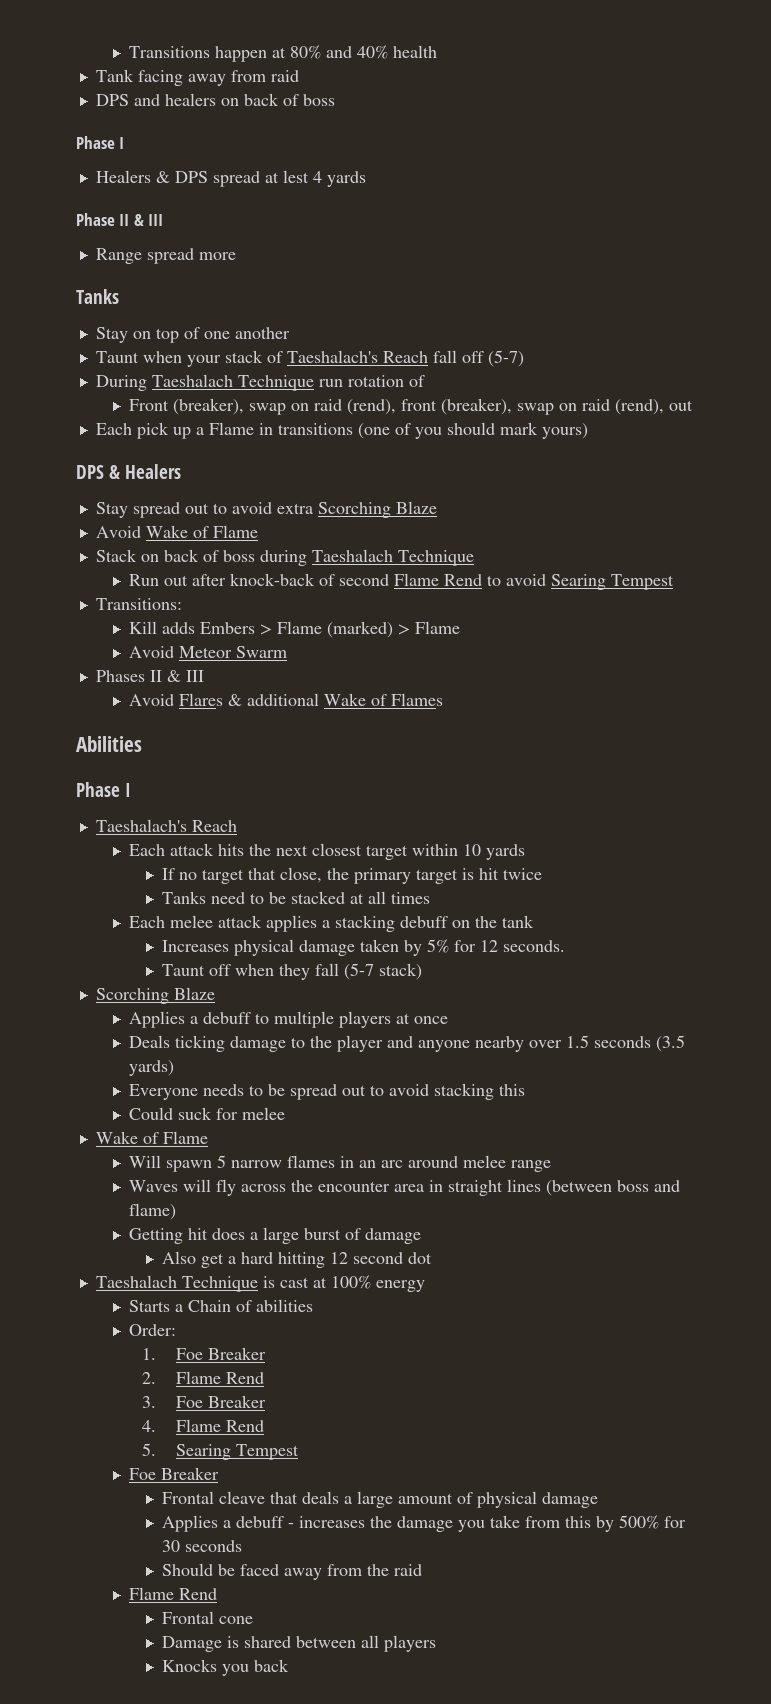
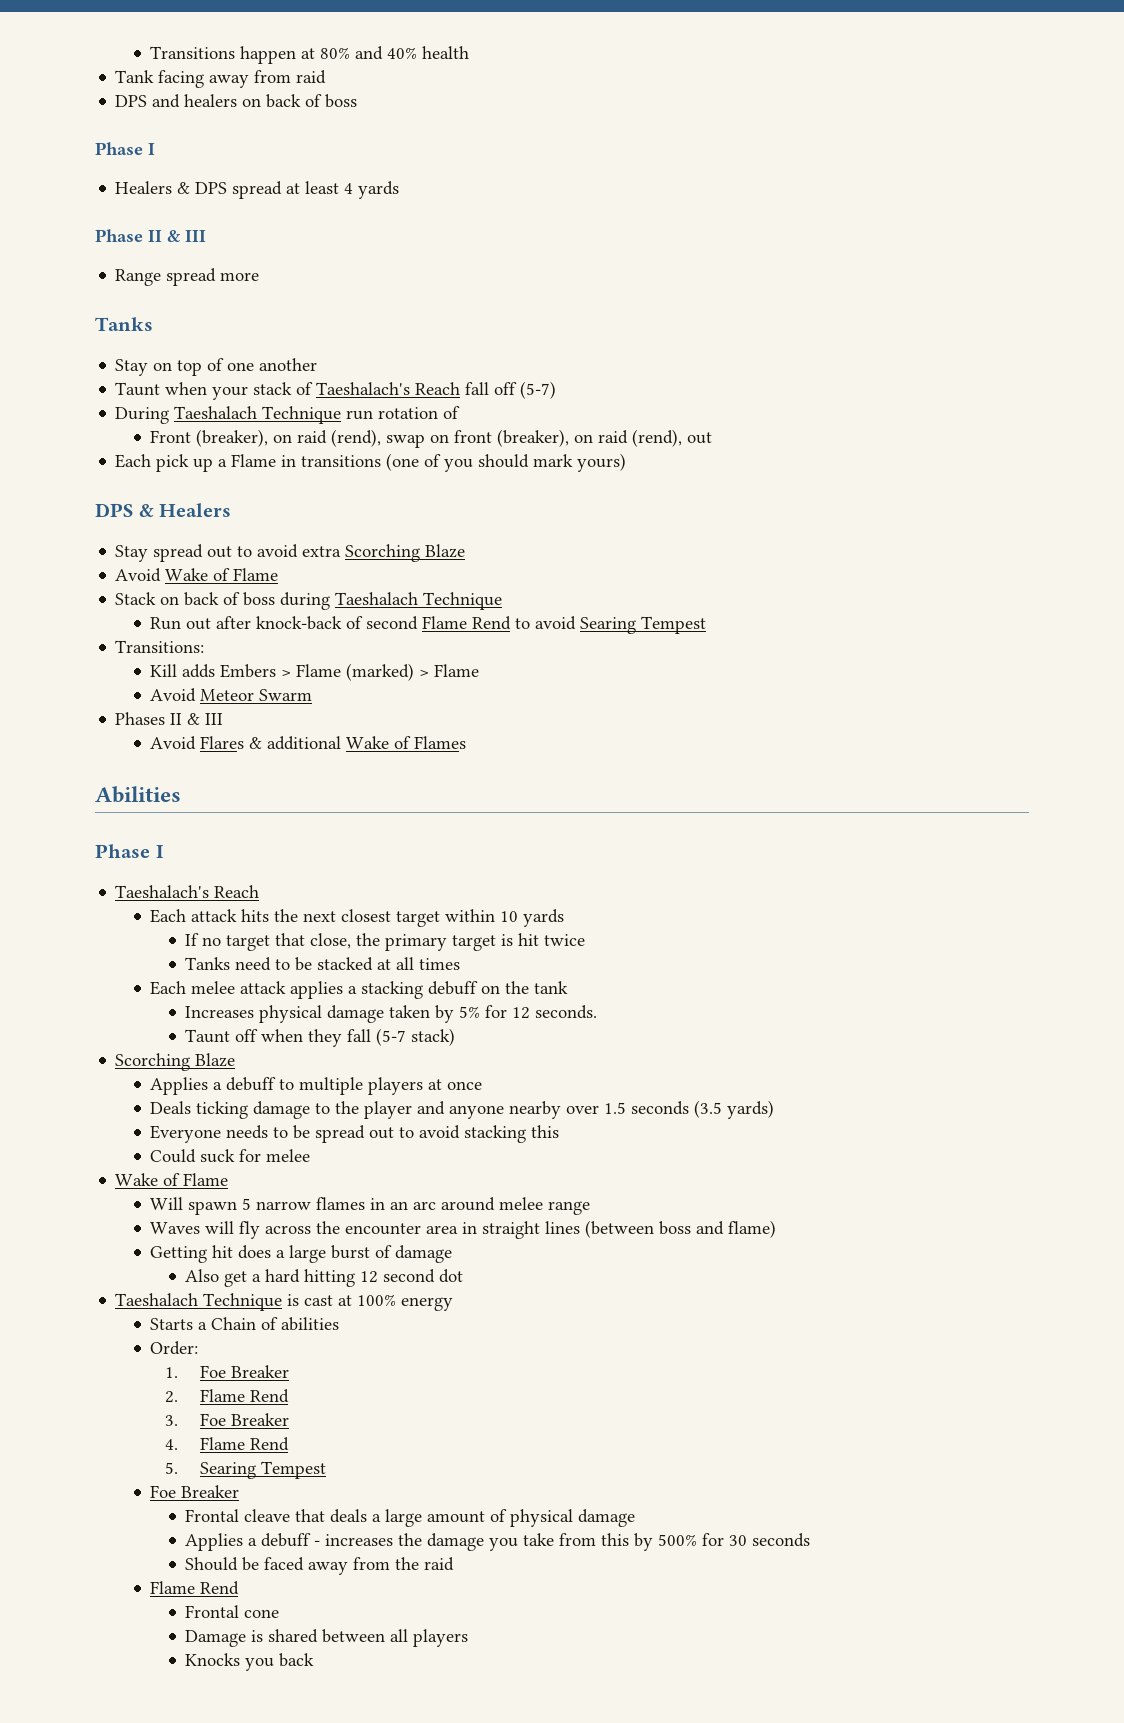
- Healers & DPS spread at lest 4 yards
+ Healers & DPS spread at least 4 yards
- Front (breaker), swap on raid (rend), front (breaker), swap on raid (rend), out
+ Front (breaker), on raid (rend), swap on front (breaker), on raid (rend), out

